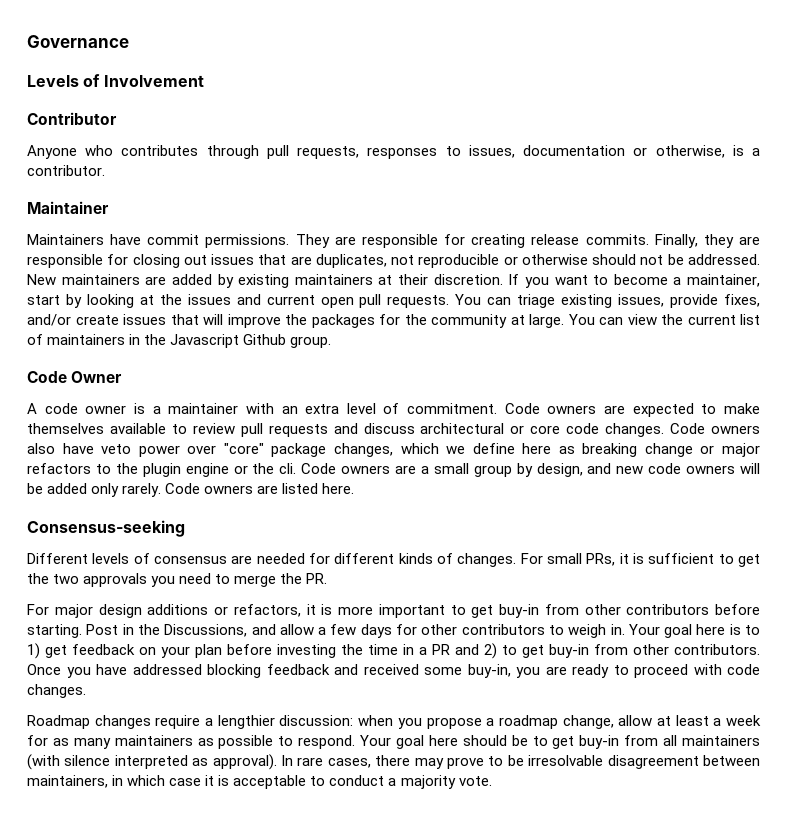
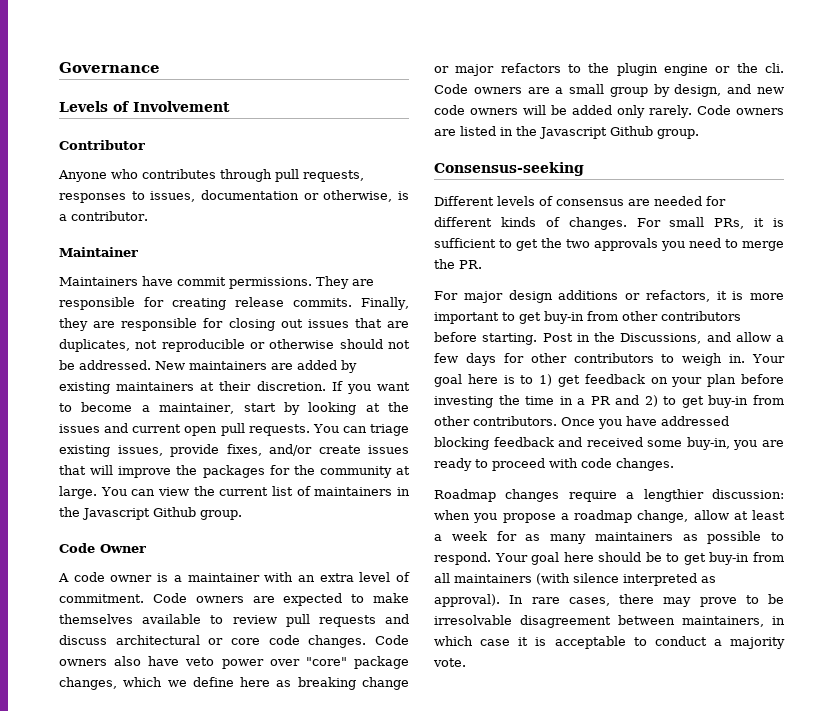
- Code owners are listed here.
+ Code owners are listed in the Javascript Github group.

